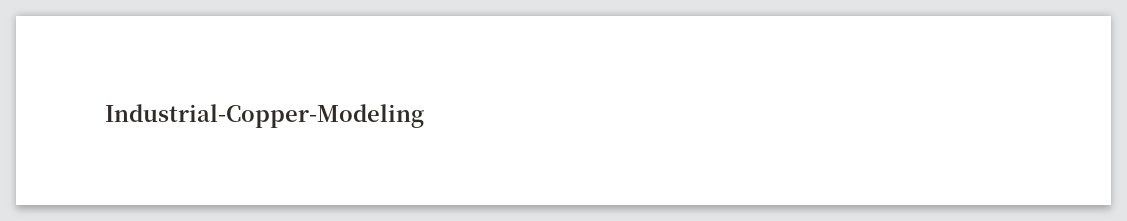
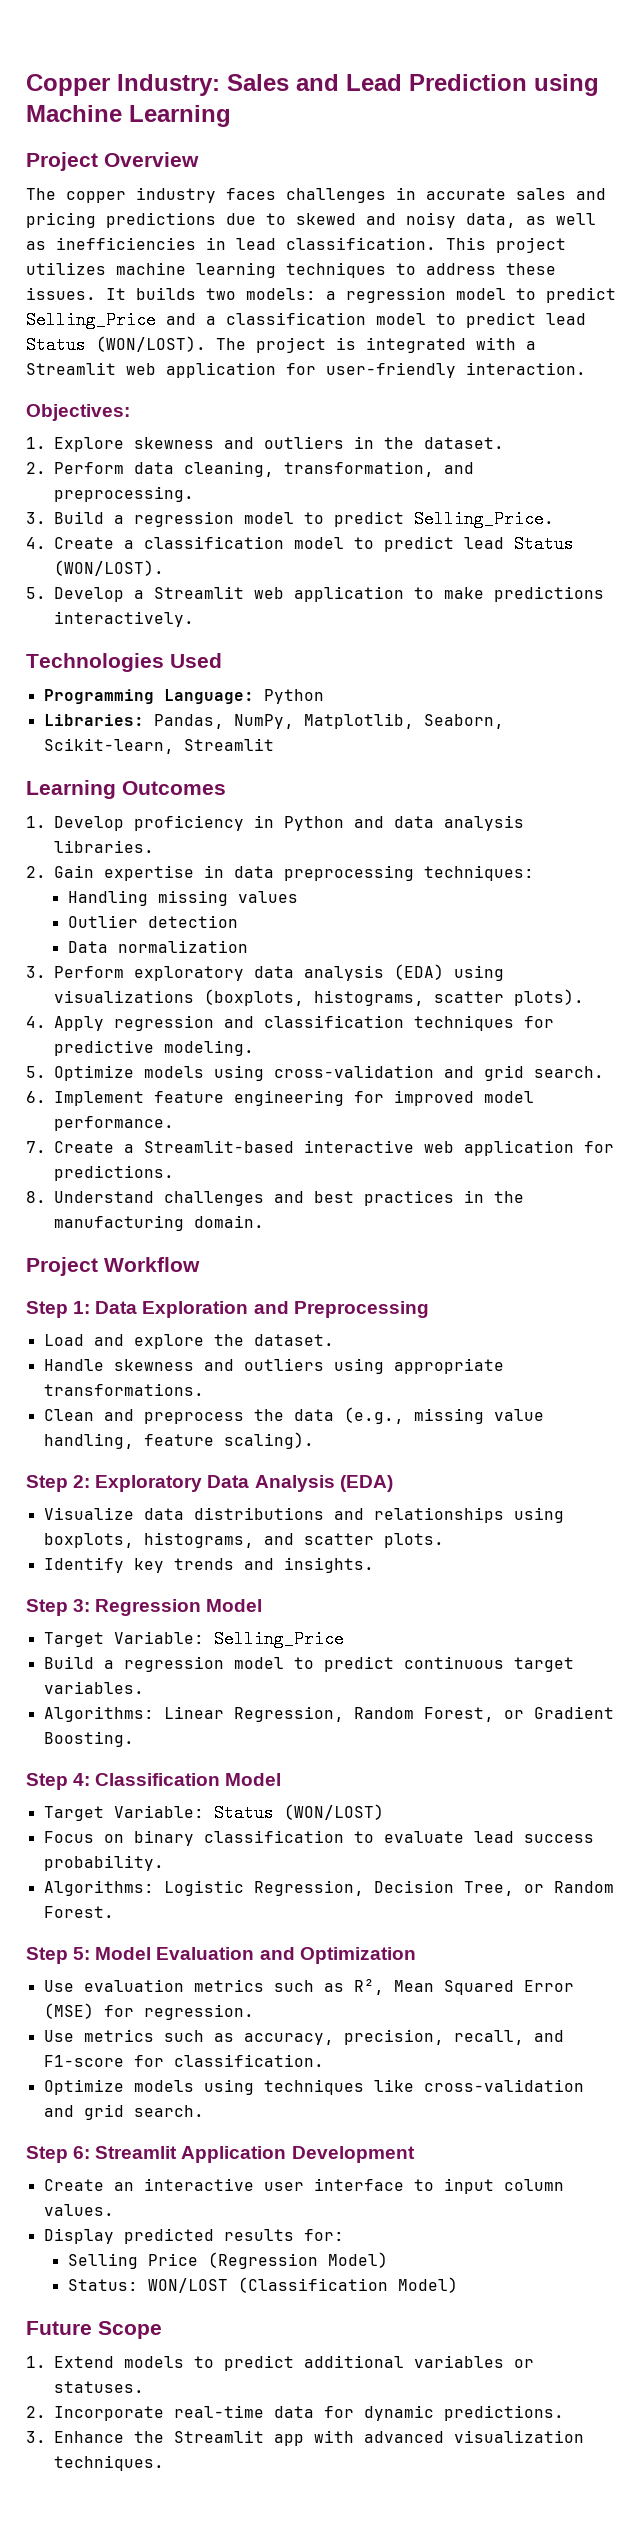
- Industrial-Copper-Modeling
+ Copper Industry: Sales and Lead Prediction using Machine Learning
+ Project Overview
+ The copper industry faces challenges in accurate sales and pricing predictions due to skewed and noisy data, as well as inefficiencies in lead classification. This project utilizes machine learning techniques to address these issues. It builds two models: a regression model to predict Selling_Price and a classification model to predict lead Status (WON/LOST). The project is integrated with a Streamlit web application for user-friendly interaction.
+ Objectives:
+ 1. Explore skewness and outliers in the dataset.
+ 2. Perform data cleaning, transformation, and preprocessing.
+ 3. Build a regression model to predict Selling_Price.
+ 4. Create a classification model to predict lead Status (WON/LOST).
+ 5. Develop a Streamlit web application to make predictions interactively.
+ Technologies Used
+ Programming Language: Python
+ Libraries: Pandas, NumPy, Matplotlib, Seaborn, Scikit-learn, Streamlit
+ Learning Outcomes
+ 1. Develop proficiency in Python and data analysis libraries.
+ 2. Gain expertise in data preprocessing techniques:
+ Handling missing values
+ Outlier detection
+ Data normalization
+ 3. Perform exploratory data analysis (EDA) using visualizations (boxplots, histograms, scatter plots).
+ 4. Apply regression and classification techniques for predictive modeling.
+ 5. Optimize models using cross-validation and grid search.
+ 6. Implement feature engineering for improved model performance.
+ 7. Create a Streamlit-based interactive web application for predictions.
+ 8. Understand challenges and best practices in the manufacturing domain.
+ Project Workflow
+ Step 1: Data Exploration and Preprocessing
+ Load and explore the dataset.
+ Handle skewness and outliers using appropriate transformations.
+ Clean and preprocess the data (e.g., missing value handling, feature scaling).
+ Step 2: Exploratory Data Analysis (EDA)
+ Visualize data distributions and relationships using boxplots, histograms, and scatter plots.
+ Identify key trends and insights.
+ Step 3: Regression Model
+ Target Variable: Selling_Price
+ Build a regression model to predict continuous target variables.
+ Algorithms: Linear Regression, Random Forest, or Gradient Boosting.
+ Step 4: Classification Model
+ Target Variable: Status (WON/LOST)
+ Focus on binary classification to evaluate lead success probability.
+ Algorithms: Logistic Regression, Decision Tree, or Random Forest.
+ Step 5: Model Evaluation and Optimization
+ Use evaluation metrics such as R², Mean Squared Error (MSE) for regression.
+ Use metrics such as accuracy, precision, recall, and F1-score for classification.
+ Optimize models using techniques like cross-validation and grid search.
+ Step 6: Streamlit Application Development
+ Create an interactive user interface to input column values.
+ Display predicted results for:
+ Selling Price (Regression Model)
+ Status: WON/LOST (Classification Model)
+ Future Scope
+ 1. Extend models to predict additional variables or statuses.
+ 2. Incorporate real-time data for dynamic predictions.
+ 3. Enhance the Streamlit app with advanced visualization techniques.

